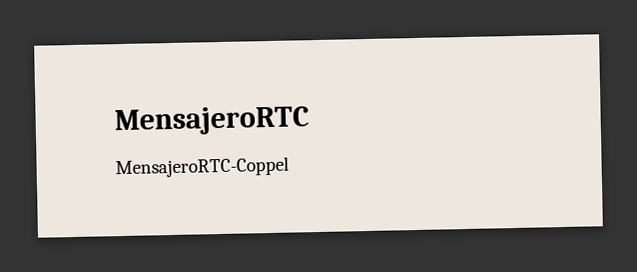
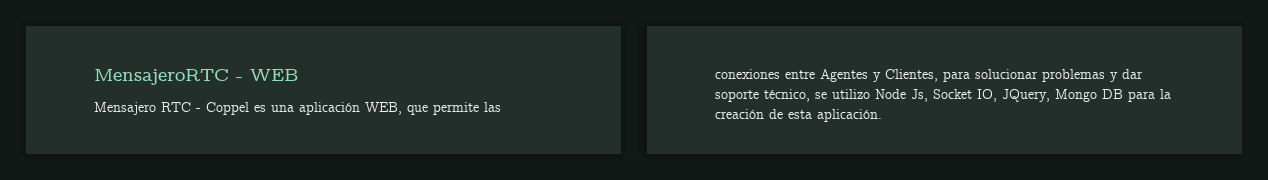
- MensajeroRTC
- MensajeroRTC-Coppel
+ MensajeroRTC - WEB
+ Mensajero RTC - Coppel es una aplicación WEB, que permite las conexiones entre Agentes y Clientes, para solucionar problemas y dar soporte técnico, se utilizo Node Js, Socket IO, JQuery, Mongo DB para la creación de esta aplicación.

